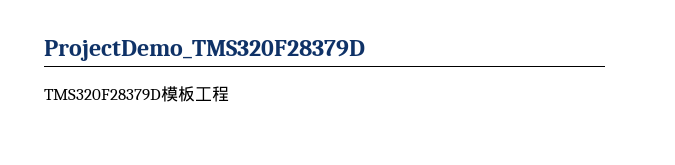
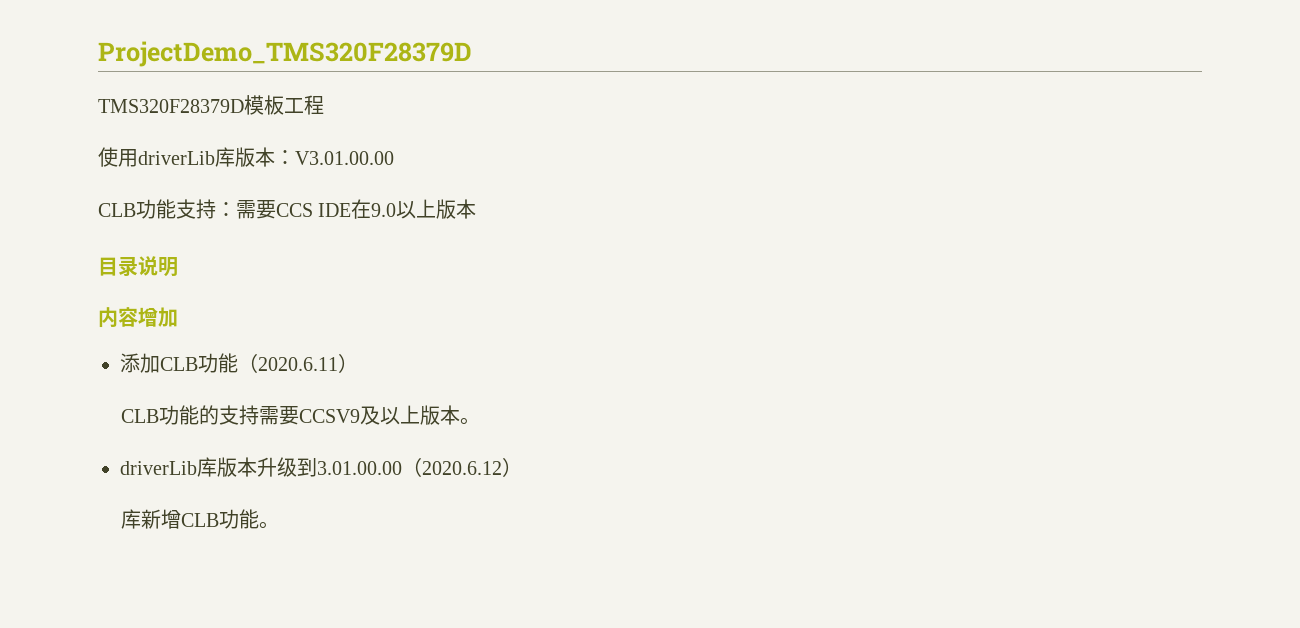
+ 使用driverLib库版本：V3.01.00.00
+ CLB功能支持：需要CCS IDE在9.0以上版本
+ 目录说明
+ 内容增加
+ 添加CLB功能（2020.6.11）
+ CLB功能的支持需要CCSV9及以上版本。
+ driverLib库版本升级到3.01.00.00（2020.6.12）
+ 库新增CLB功能。

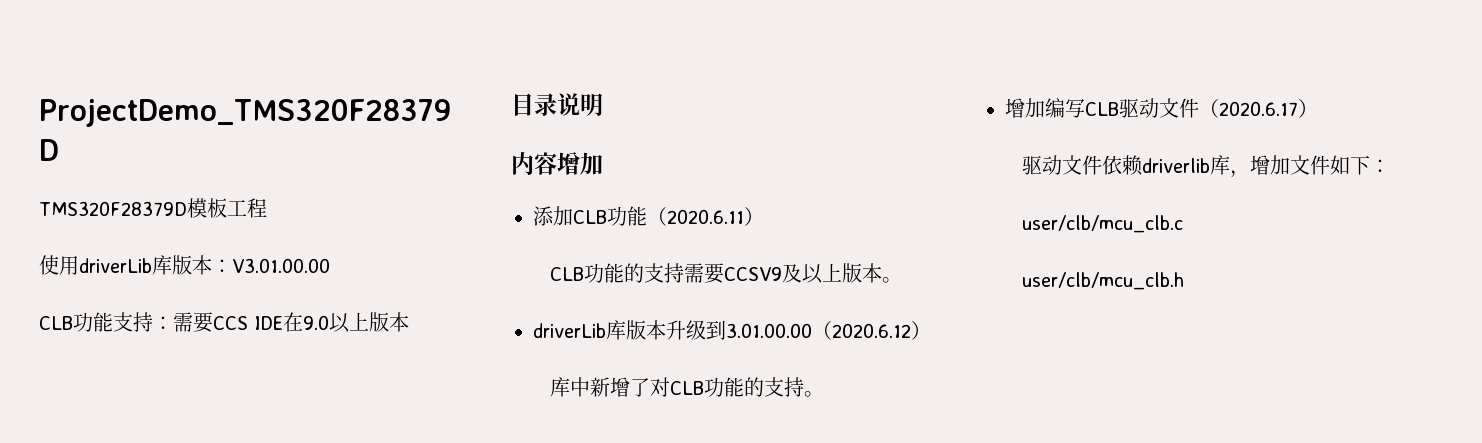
- 库新增CLB功能。
+ 库中新增了对CLB功能的支持。
+ 增加编写CLB驱动文件（2020.6.17）
+ 驱动文件依赖driverlib库，增加文件如下：
+ user/clb/mcu_clb.c
+ user/clb/mcu_clb.h

